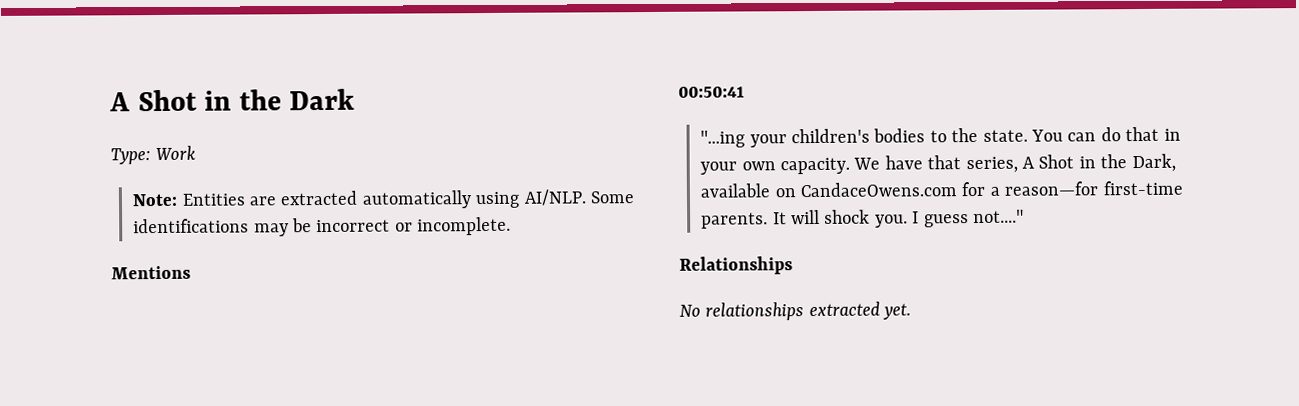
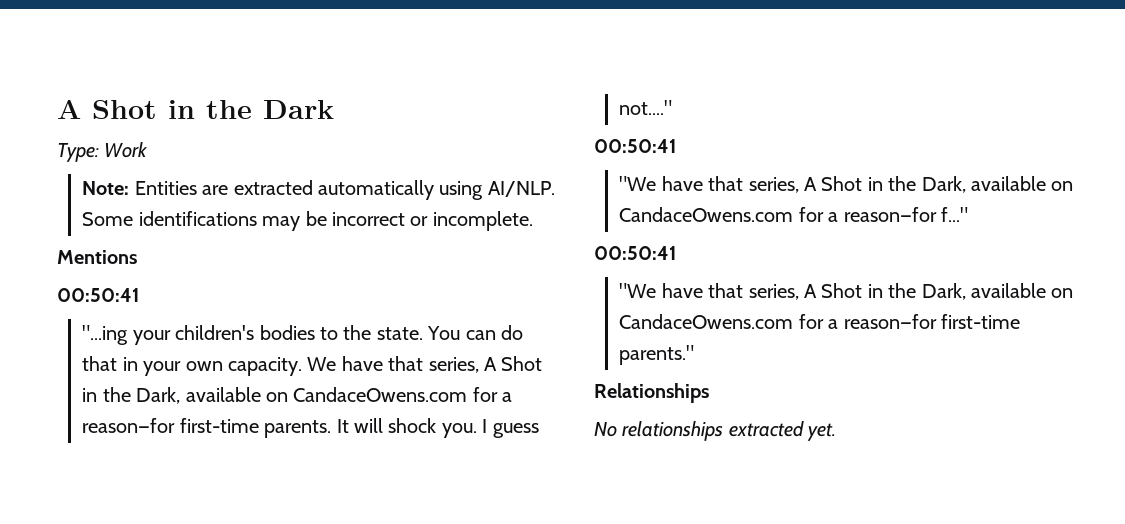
  I guess not...."
+ 00:50:41
+ "We have that series, A Shot in the Dark, available on CandaceOwens.com for a reason—for f..."
+ 00:50:41
+ "We have that series, A Shot in the Dark, available on CandaceOwens.com for a reason—for first-time parents."

